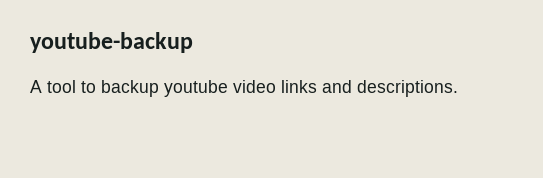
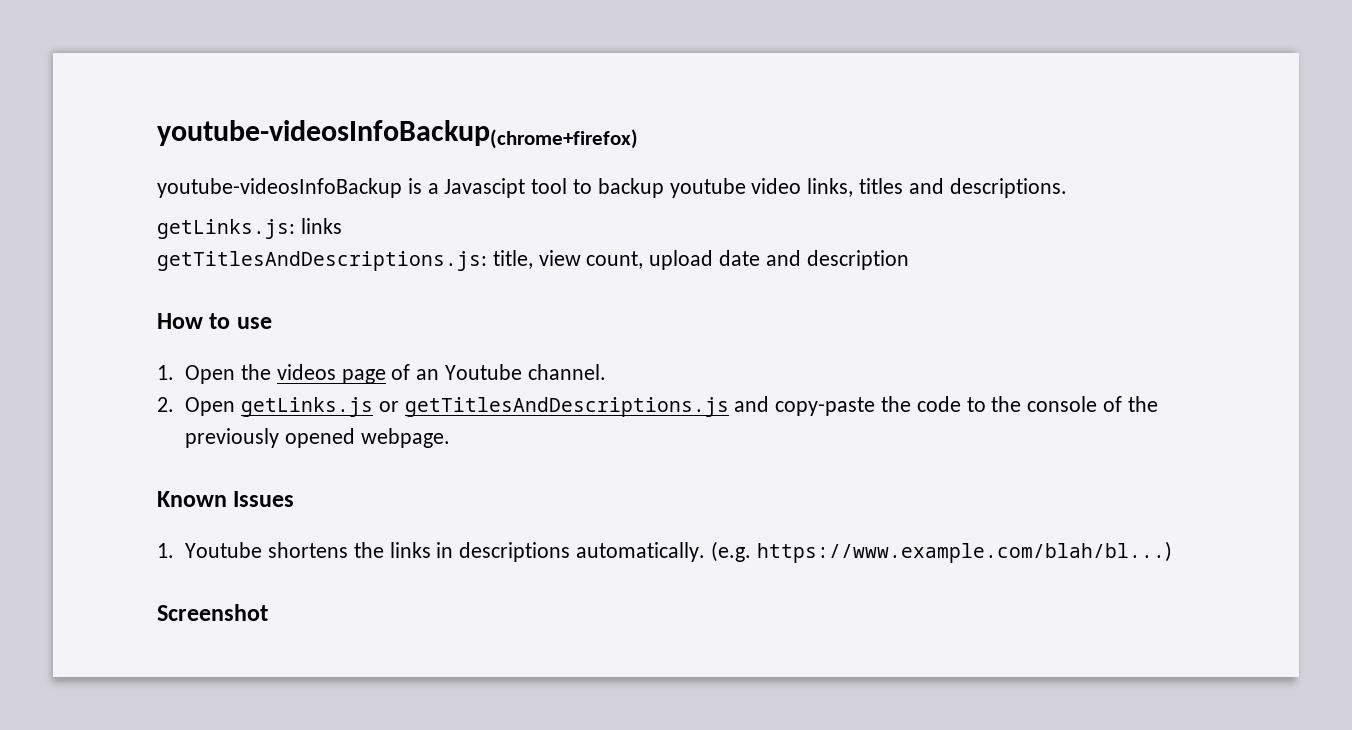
- youtube-backup
- A tool to backup youtube video links and descriptions.
+ youtube-videosInfoBackup(chrome+firefox)
+ youtube-videosInfoBackup is a Javascipt tool to backup youtube video links, titles and descriptions.
+ getLinks.js: links
+ getTitlesAndDescriptions.js: title, view count, upload date and description
+ How to use
+ 1. Open the videos page of an Youtube channel.
+ 2. Open getLinks.js or getTitlesAndDescriptions.js and copy-paste the code to the console of the previously opened webpage.
+ Known Issues
+ 1. Youtube shortens the links in descriptions automatically. (e.g. https://www.example.com/blah/bl...)
+ Screenshot

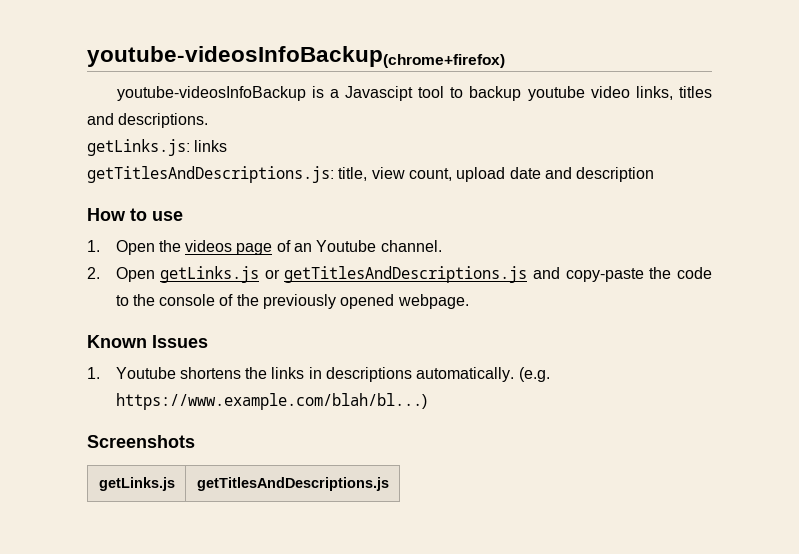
- Screenshot
+ Screenshots
+ getLinks.js | getTitlesAndDescriptions.js

